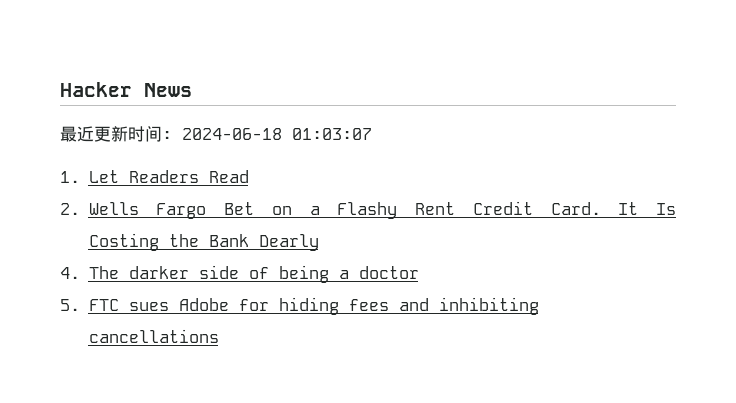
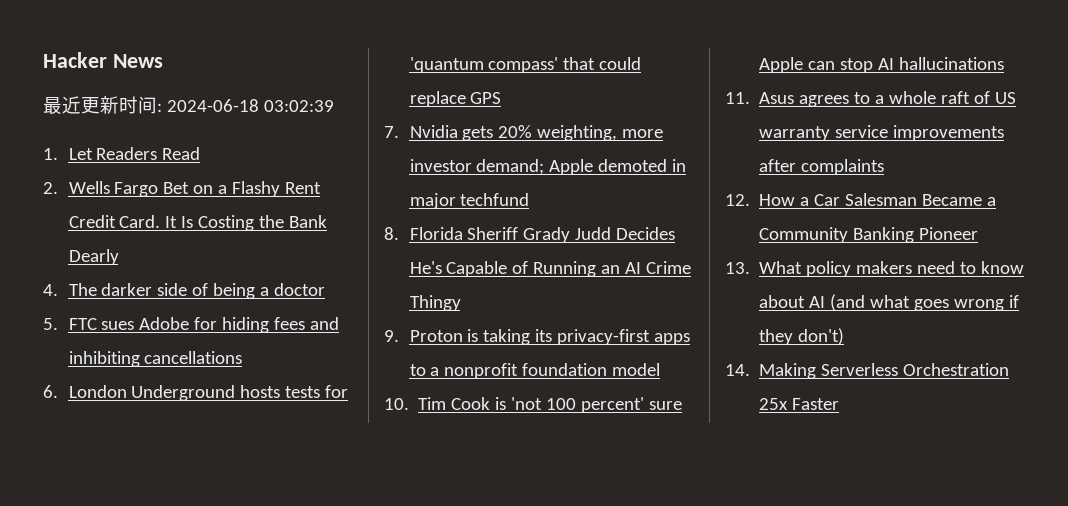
- 最近更新时间: 2024-06-18 01:03:07
+ 最近更新时间: 2024-06-18 03:02:39
+ 6. London Underground hosts tests for 'quantum compass' that could replace GPS
+ 7. Nvidia gets 20% weighting, more investor demand; Apple demoted in major techfund
+ 8. Florida Sheriff Grady Judd Decides He's Capable of Running an AI Crime Thingy
+ 9. Proton is taking its privacy-first apps to a nonprofit foundation model
+ 10. Tim Cook is 'not 100 percent' sure Apple can stop AI hallucinations
+ 11. Asus agrees to a whole raft of US warranty service improvements after complaints
+ 12. How a Car Salesman Became a Community Banking Pioneer
+ 13. What policy makers need to know about AI (and what goes wrong if they don't)
+ 14. Making Serverless Orchestration 25x Faster

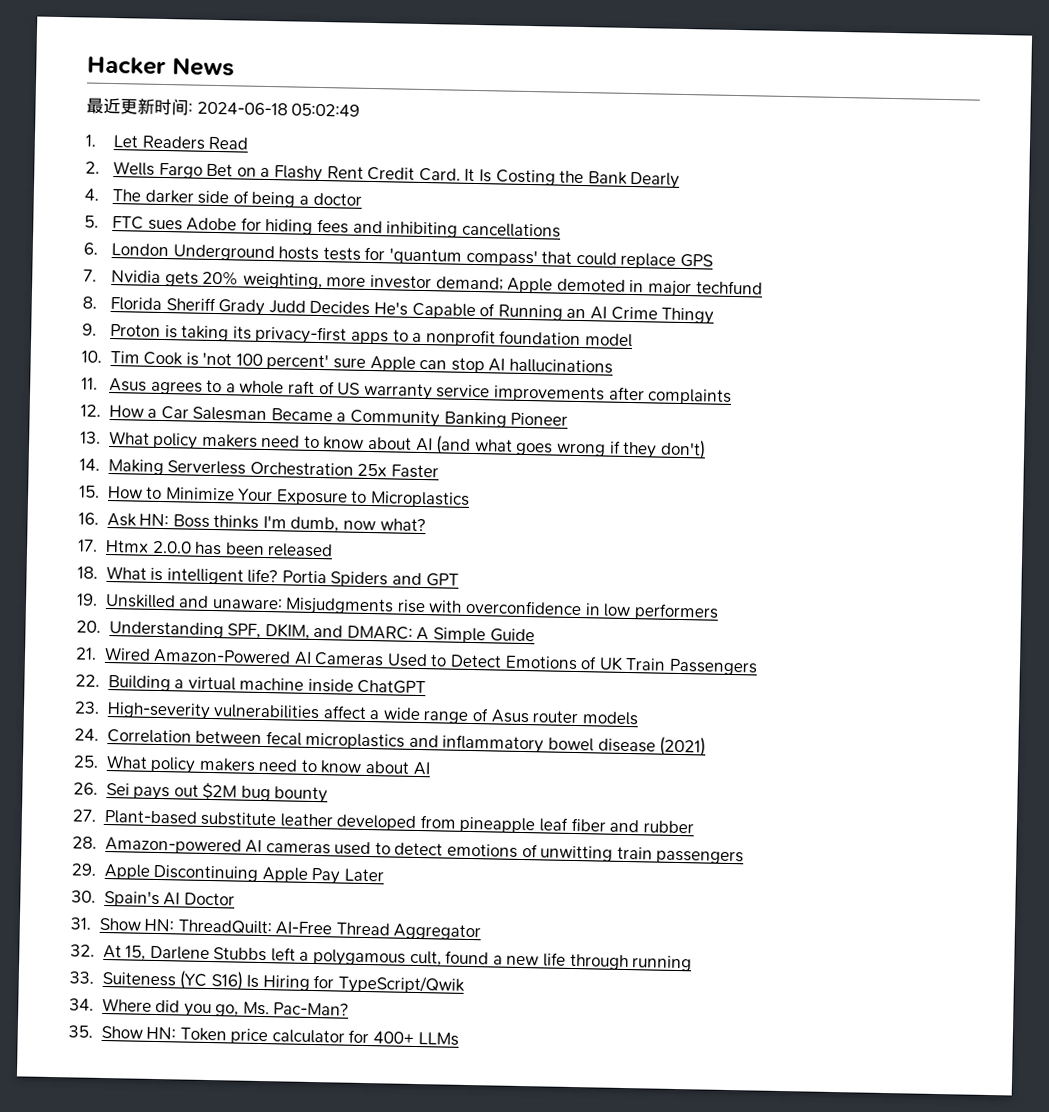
- 最近更新时间: 2024-06-18 03:02:39
+ 最近更新时间: 2024-06-18 05:02:49
+ 15. How to Minimize Your Exposure to Microplastics
+ 16. Ask HN: Boss thinks I'm dumb, now what?
+ 17. Htmx 2.0.0 has been released
+ 18. What is intelligent life? Portia Spiders and GPT
+ 19. Unskilled and unaware: Misjudgments rise with overconfidence in low performers
+ 20. Understanding SPF, DKIM, and DMARC: A Simple Guide
+ 21. Wired Amazon-Powered AI Cameras Used to Detect Emotions of UK Train Passengers
+ 22. Building a virtual machine inside ChatGPT
+ 23. High-severity vulnerabilities affect a wide range of Asus router models
+ 24. Correlation between fecal microplastics and inflammatory bowel disease (2021)
+ 25. What policy makers need to know about AI
+ 26. Sei pays out $2M bug bounty
+ 27. Plant-based substitute leather developed from pineapple leaf fiber and rubber
+ 28. Amazon-powered AI cameras used to detect emotions of unwitting train passengers
+ 29. Apple Discontinuing Apple Pay Later
+ 30. Spain's AI Doctor
+ 31. Show HN: ThreadQuilt: AI-Free Thread Aggregator
+ 32. At 15, Darlene Stubbs left a polygamous cult, found a new life through running
+ 33. Suiteness (YC S16) Is Hiring for TypeScript/Qwik
+ 34. Where did you go, Ms. Pac-Man?
+ 35. Show HN: Token price calculator for 400+ LLMs

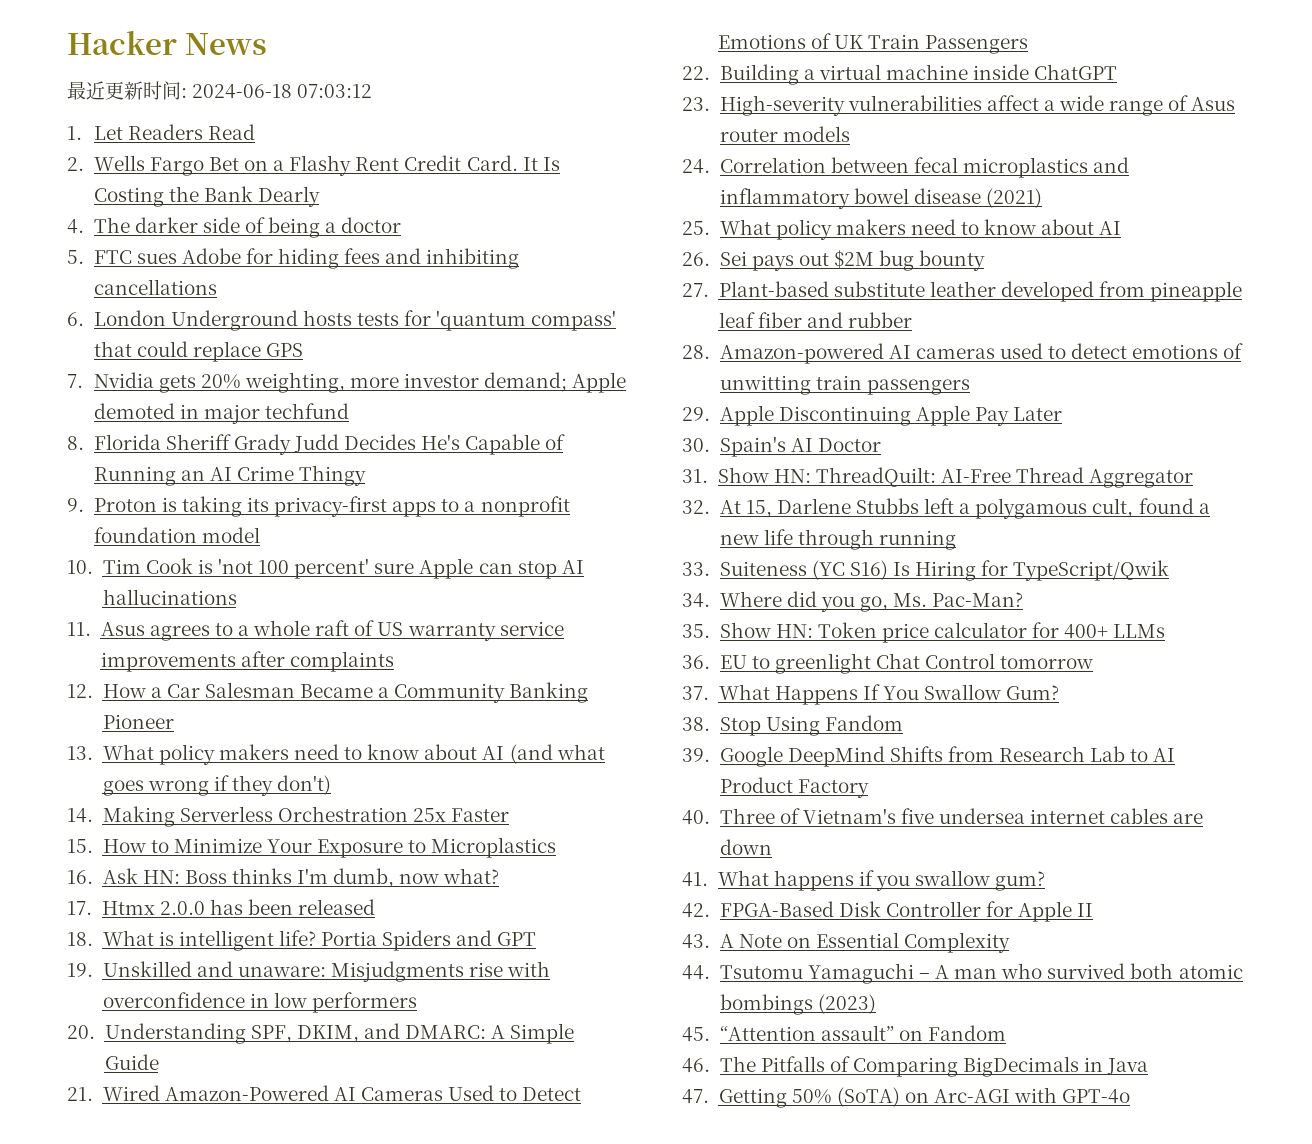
- 最近更新时间: 2024-06-18 05:02:49
+ 最近更新时间: 2024-06-18 07:03:12
+ 36. EU to greenlight Chat Control tomorrow
+ 37. What Happens If You Swallow Gum?
+ 38. Stop Using Fandom
+ 39. Google DeepMind Shifts from Research Lab to AI Product Factory
+ 40. Three of Vietnam's five undersea internet cables are down
+ 41. What happens if you swallow gum?
+ 42. FPGA-Based Disk Controller for Apple II
+ 43. A Note on Essential Complexity
+ 44. Tsutomu Yamaguchi – A man who survived both atomic bombings (2023)
+ 45. “Attention assault” on Fandom
+ 46. The Pitfalls of Comparing BigDecimals in Java
+ 47. Getting 50% (SoTA) on Arc-AGI with GPT-4o

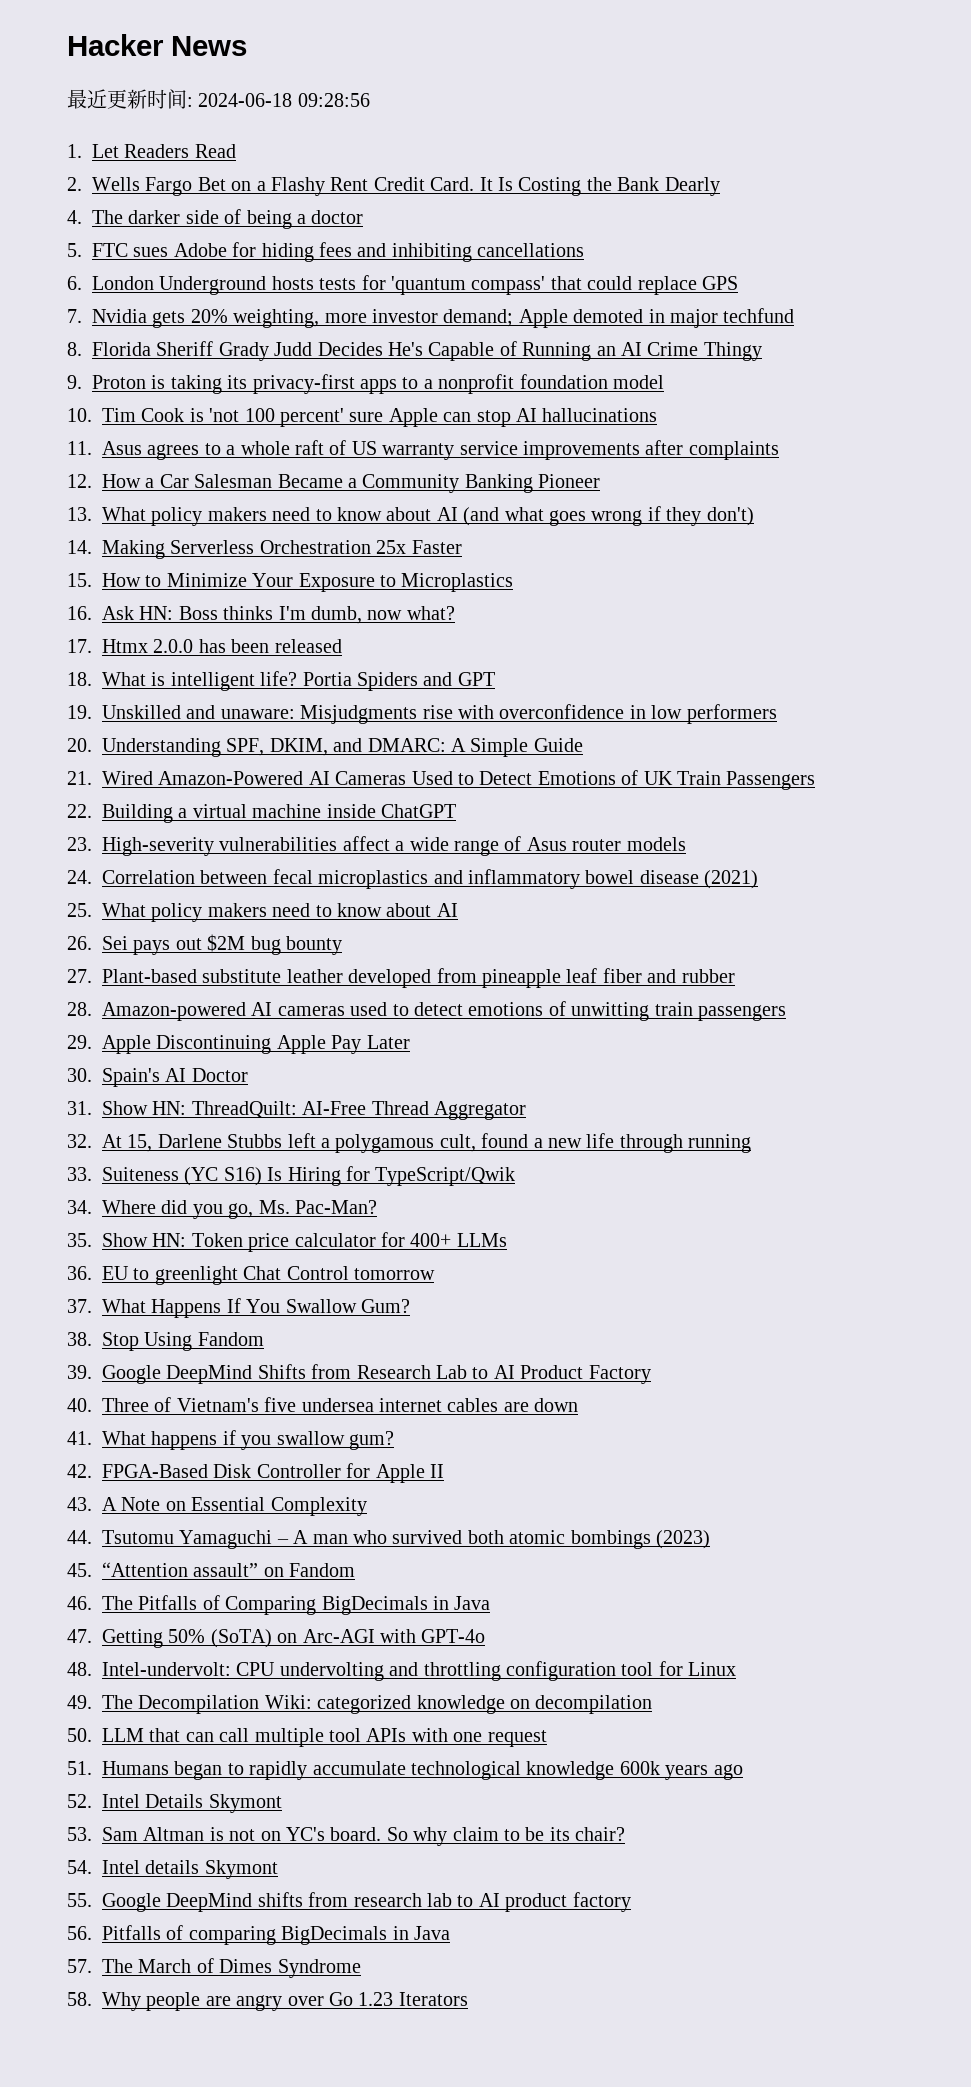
- 最近更新时间: 2024-06-18 07:03:12
+ 最近更新时间: 2024-06-18 09:28:56
+ 48. Intel-undervolt: CPU undervolting and throttling configuration tool for Linux
+ 49. The Decompilation Wiki: categorized knowledge on decompilation
+ 50. LLM that can call multiple tool APIs with one request
+ 51. Humans began to rapidly accumulate technological knowledge 600k years ago
+ 52. Intel Details Skymont
+ 53. Sam Altman is not on YC's board. So why claim to be its chair?
+ 54. Intel details Skymont
+ 55. Google DeepMind shifts from research lab to AI product factory
+ 56. Pitfalls of comparing BigDecimals in Java
+ 57. The March of Dimes Syndrome
+ 58. Why people are angry over Go 1.23 Iterators

